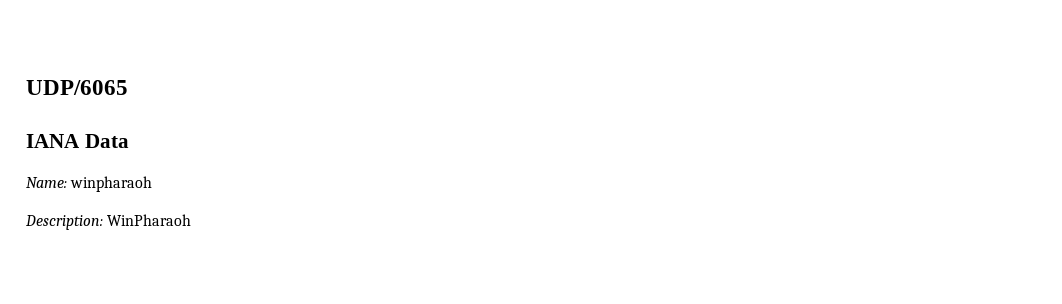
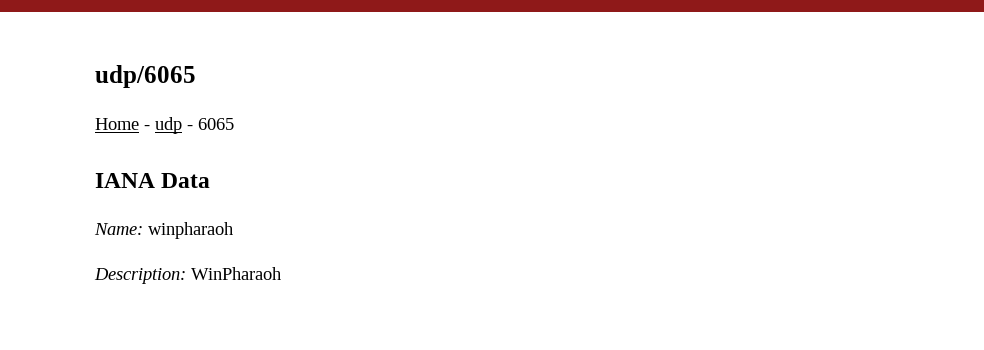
- UDP/6065
+ udp/6065
+ Home - udp - 6065

